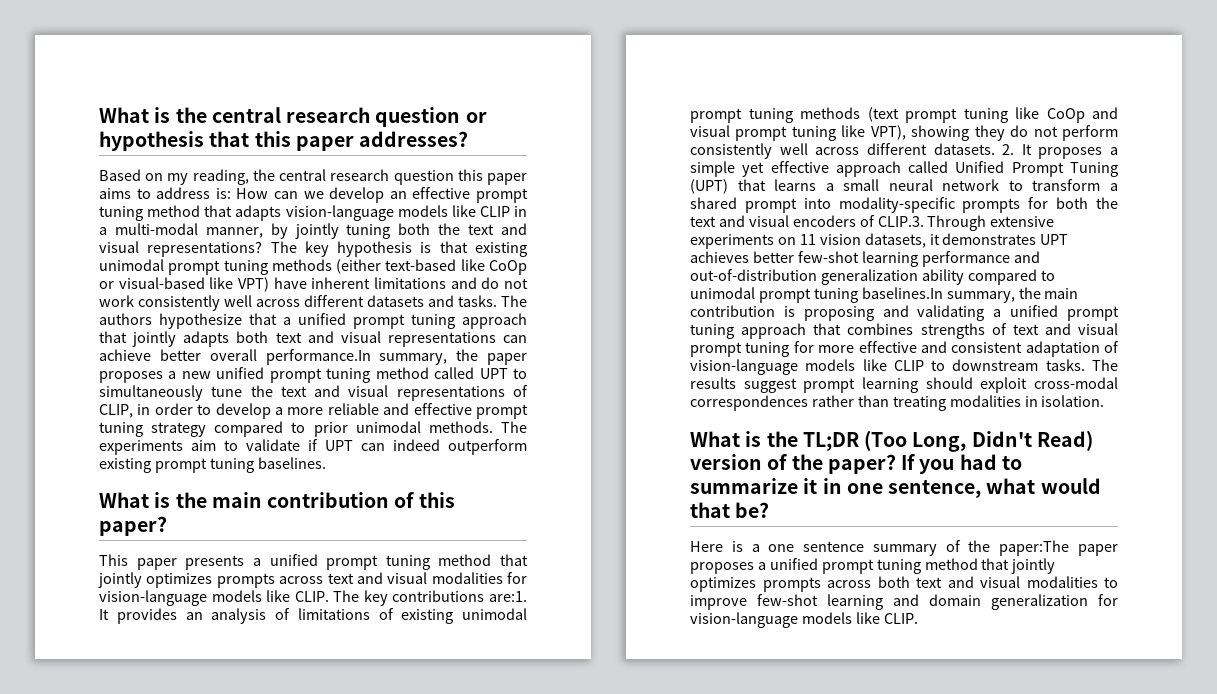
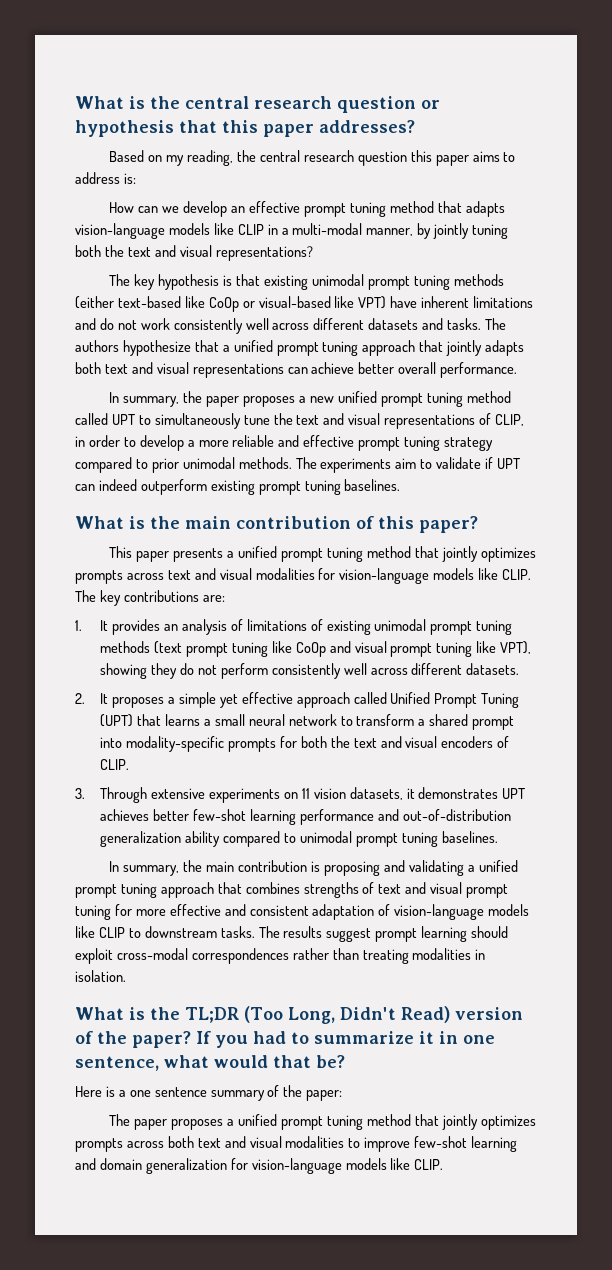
- Based on my reading, the central research question this paper aims to address is: How can we develop an effective prompt tuning method that adapts vision-language models like CLIP in a multi-modal manner, by jointly tuning both the text and visual representations? The key hypothesis is that existing unimodal prompt tuning methods (either text-based like CoOp or visual-based like VPT) have inherent limitations and do not work consistently well across different datasets and tasks.
+ Based on my reading, the central research question this paper aims to address is:
+ How can we develop an effective prompt tuning method that adapts vision-language models like CLIP in a multi-modal manner, by jointly tuning both the text and visual representations?
+ The key hypothesis is that existing unimodal prompt tuning methods (either text-based like CoOp or visual-based like VPT) have inherent limitations and do not work consistently well across different datasets and tasks.
- The authors hypothesize that a unified prompt tuning approach that jointly adapts both text and visual representations can achieve better overall performance.In summary, the paper proposes a new unified prompt tuning method called UPT to simultaneously tune the text and visual representations of CLIP, in order to develop a more reliable and effective prompt tuning strategy compared to prior unimodal methods.
+ The authors hypothesize that a unified prompt tuning approach that jointly adapts both text and visual representations can achieve better overall performance.
+ In summary, the paper proposes a new unified prompt tuning method called UPT to simultaneously tune the text and visual representations of CLIP, in order to develop a more reliable and effective prompt tuning strategy compared to prior unimodal methods.
- The key contributions are:1. It provides an analysis of limitations of existing unimodal prompt tuning methods (text prompt tuning like CoOp and visual prompt tuning like VPT), showing they do not perform consistently well across different datasets. 2. It proposes a simple yet effective approach called Unified Prompt Tuning (UPT) that learns a small neural network to transform a shared prompt into modality-specific prompts for both the text and visual encoders of CLIP.3. Through extensive experiments on 11 vision datasets, it demonstrates UPT achieves better few-shot learning performance and out-of-distribution generalization ability compared to unimodal prompt tuning baselines.In summary, the main contribution is proposing and validating a unified prompt tuning approach that combines strengths of text and visual prompt tuning for more effective and consistent adaptation of vision-language models like CLIP to downstream tasks.
+ The key contributions are:
+ 1. It provides an analysis of limitations of existing unimodal prompt tuning methods (text prompt tuning like CoOp and visual prompt tuning like VPT), showing they do not perform consistently well across different datasets.
+ 2. It proposes a simple yet effective approach called Unified Prompt Tuning (UPT) that learns a small neural network to transform a shared prompt into modality-specific prompts for both the text and visual encoders of CLIP.
+ 3. Through extensive experiments on 11 vision datasets, it demonstrates UPT achieves better few-shot learning performance and out-of-distribution generalization ability compared to unimodal prompt tuning baselines.
+ In summary, the main contribution is proposing and validating a unified prompt tuning approach that combines strengths of text and visual prompt tuning for more effective and consistent adaptation of vision-language models like CLIP to downstream tasks.
- Here is a one sentence summary of the paper:The paper proposes a unified prompt tuning method that jointly optimizes prompts across both text and visual modalities to improve few-shot learning and domain generalization for vision-language models like CLIP.
+ Here is a one sentence summary of the paper:
+ The paper proposes a unified prompt tuning method that jointly optimizes prompts across both text and visual modalities to improve few-shot learning and domain generalization for vision-language models like CLIP.

